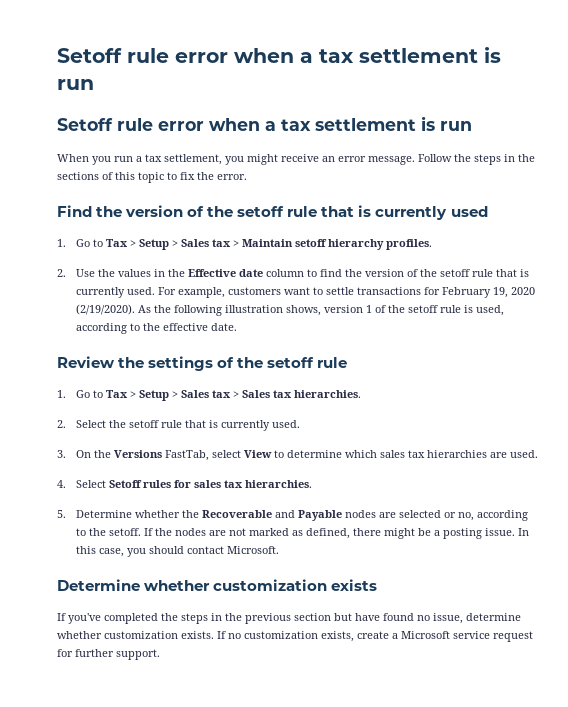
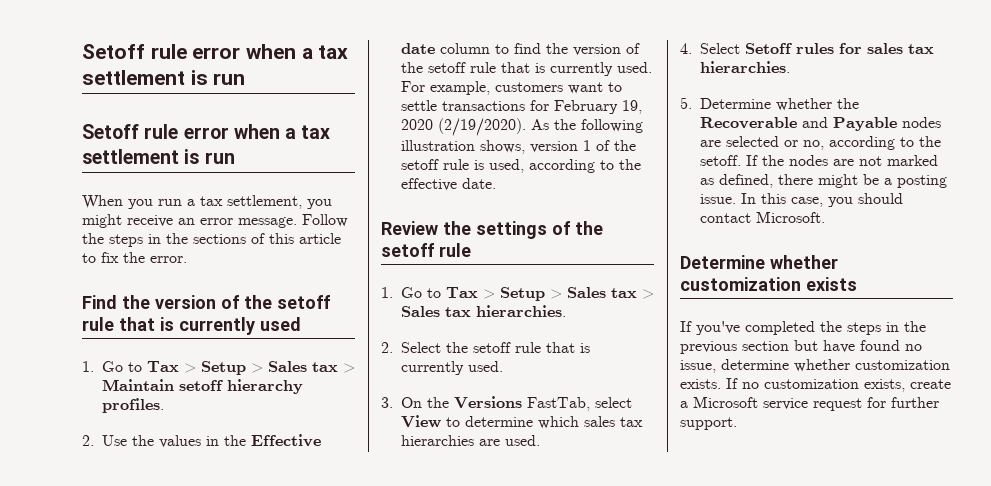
- Follow the steps in the sections of this topic to fix the error.
+ Follow the steps in the sections of this article to fix the error.

